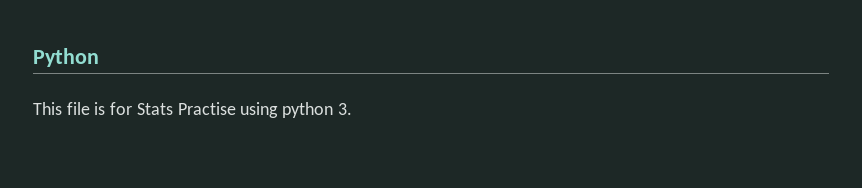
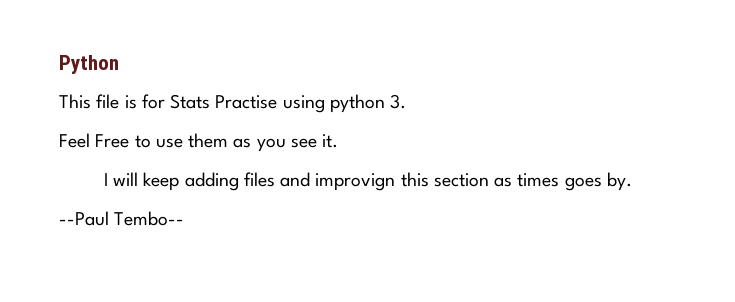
+ Feel Free to use them as you see it.
+ I will keep adding files and improvign this section as times goes by.
+ --Paul Tembo--

